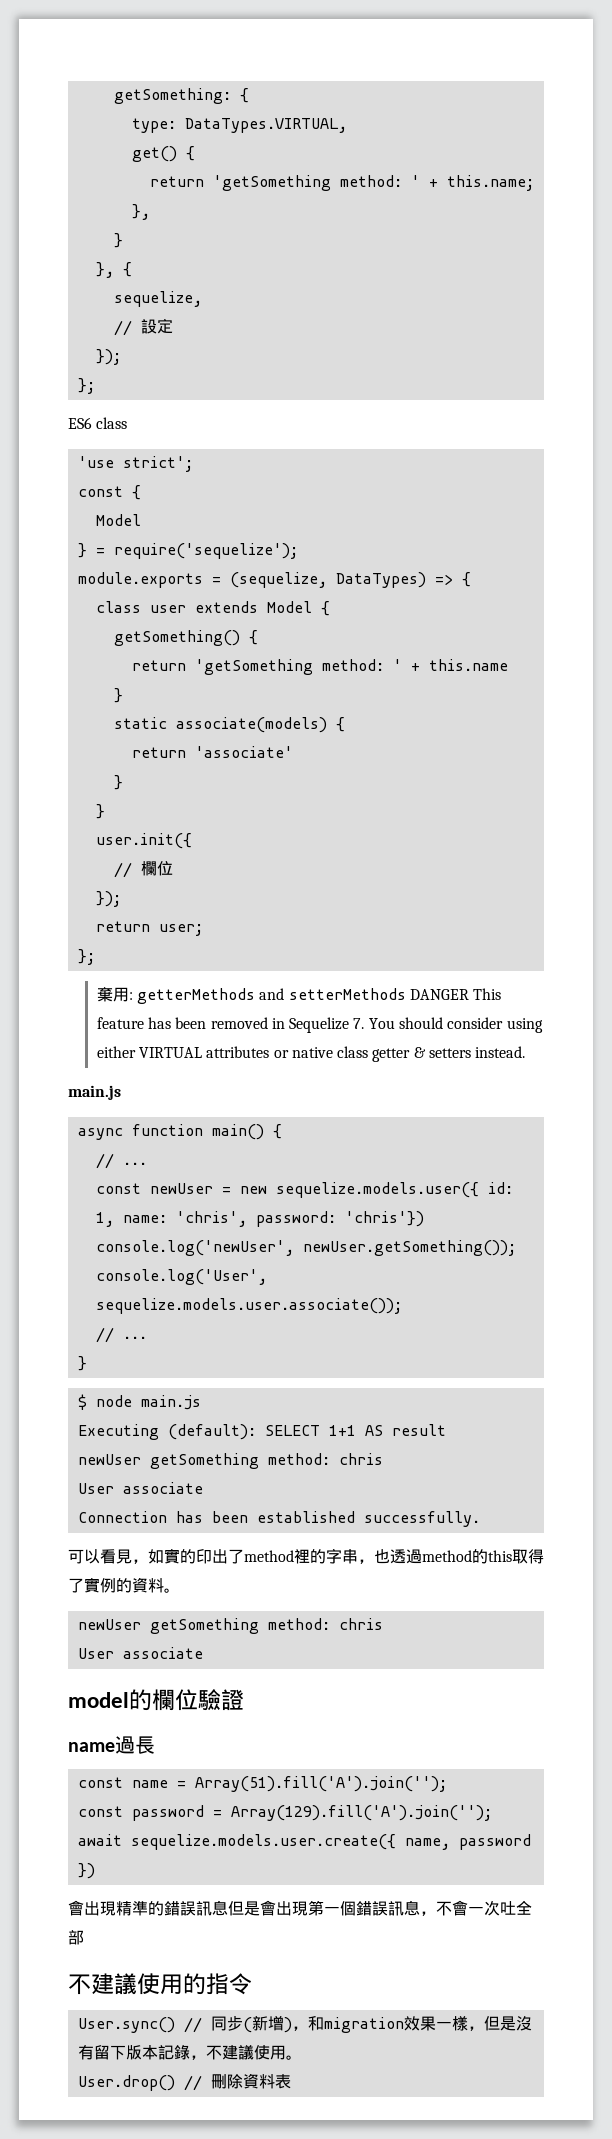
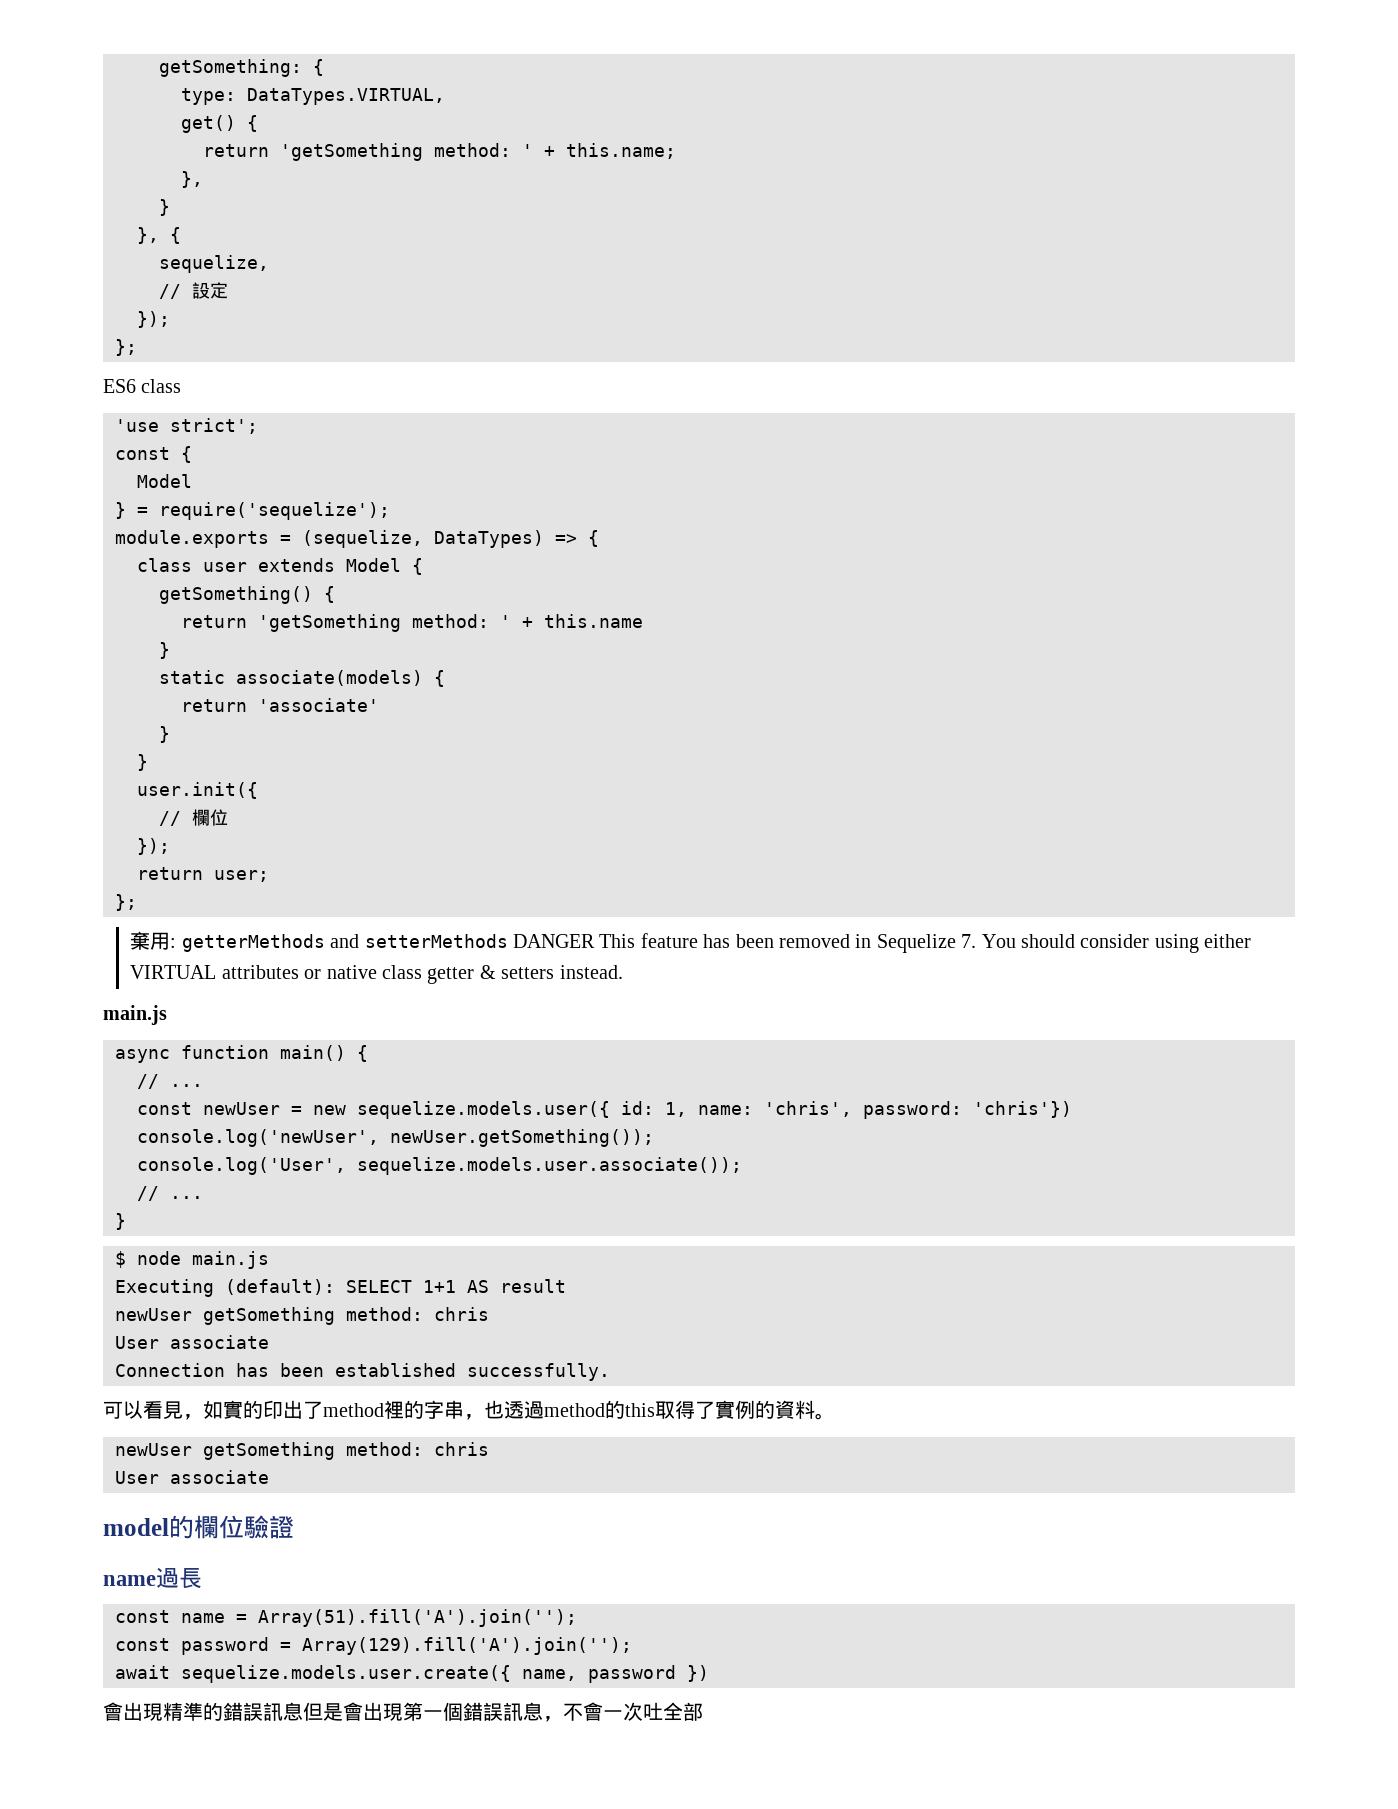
- 不建議使用的指令
- User.sync() // 同步(新增)，和migration效果一樣，但是沒有留下版本記錄，不建議使用。
- User.drop() // 刪除資料表

